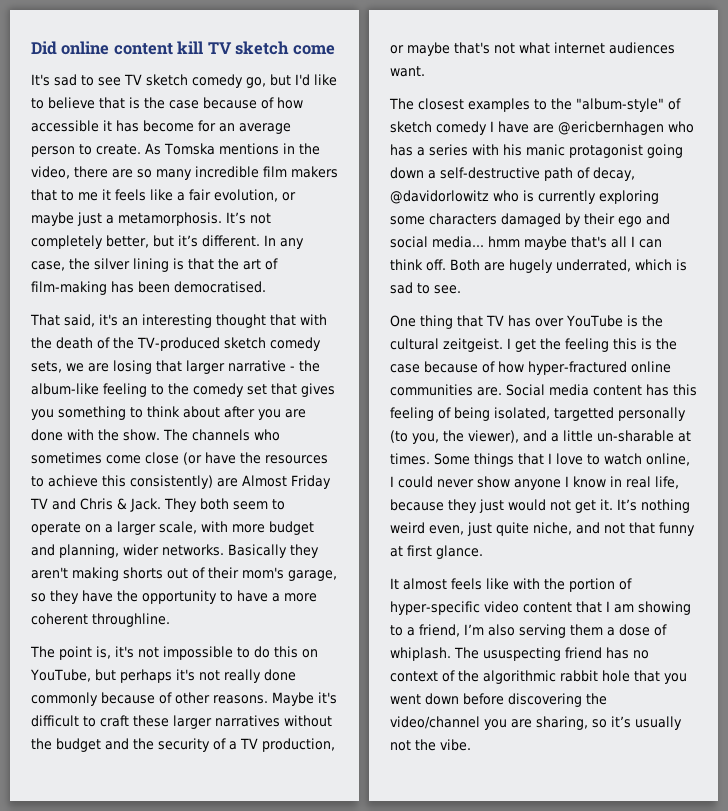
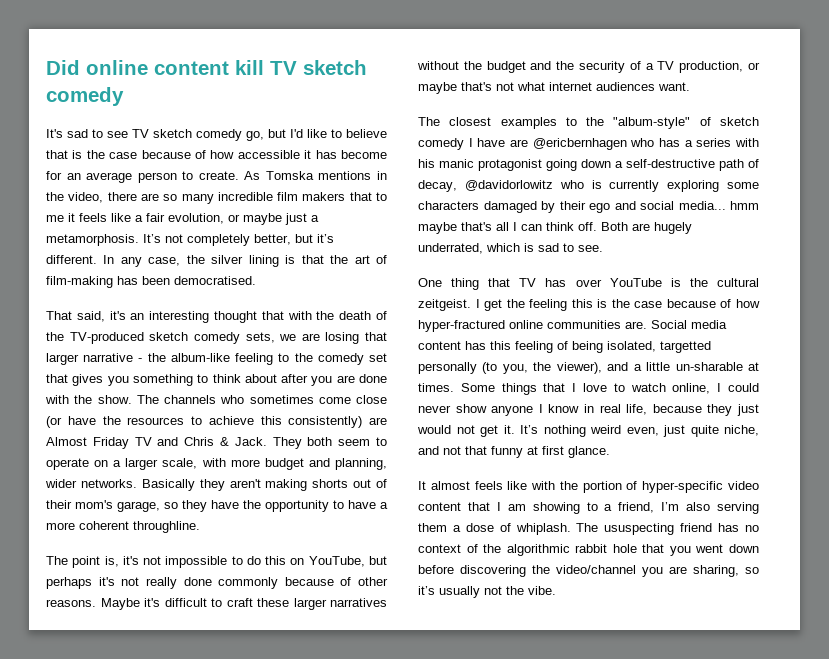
- Did online content kill TV sketch come
+ Did online content kill TV sketch comedy

